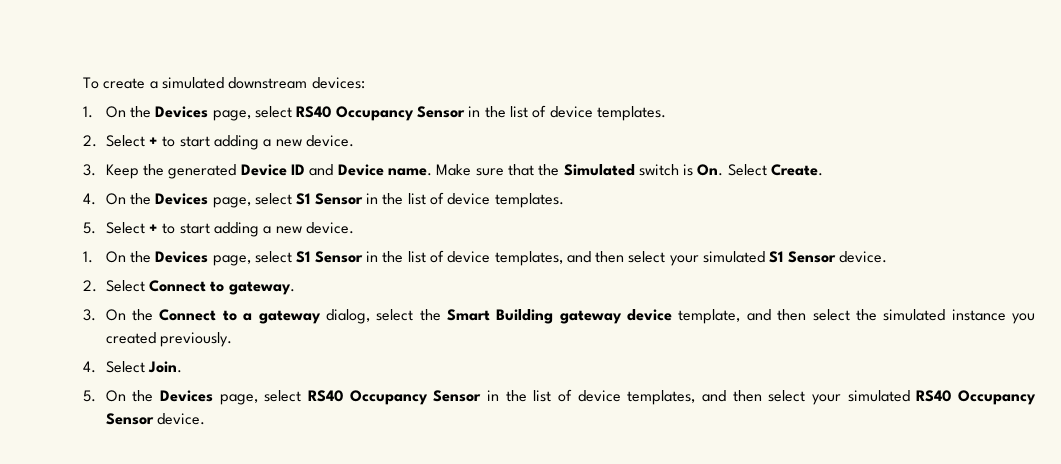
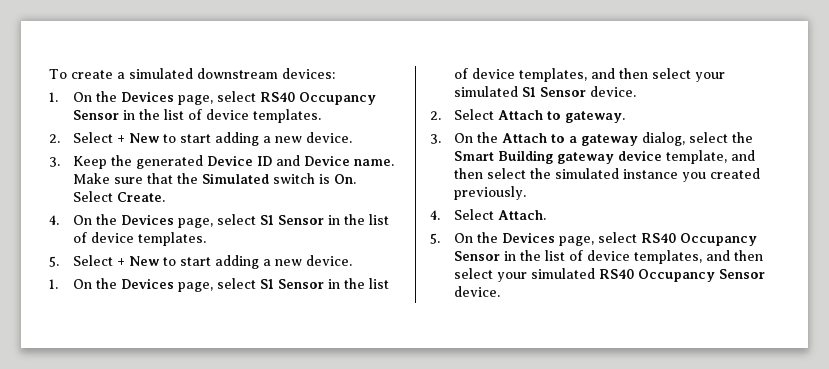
- 2. Select + to start adding a new device.
+ 2. Select + New to start adding a new device.
- 5. Select + to start adding a new device.
+ 5. Select + New to start adding a new device.
- 2. Select Connect to gateway.
+ 2. Select Attach to gateway.
- 3. On the Connect to a gateway dialog, select the Smart Building gateway device template, and then select the simulated instance you created previously.
+ 3. On the Attach to a gateway dialog, select the Smart Building gateway device template, and then select the simulated instance you created previously.
- 4. Select Join.
+ 4. Select Attach.

